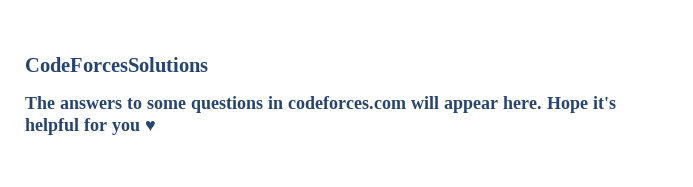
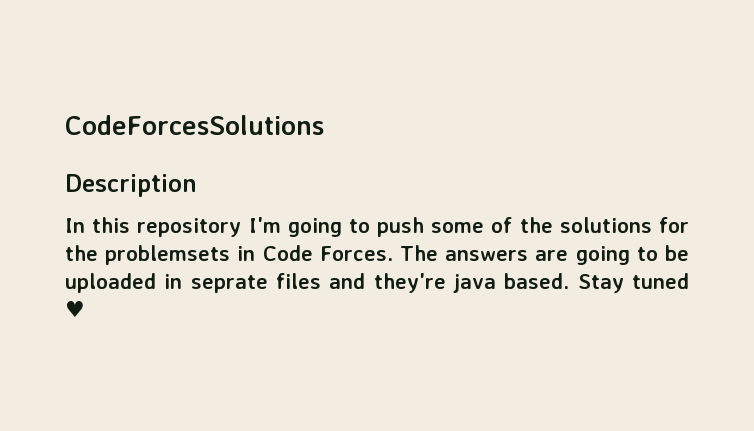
- The answers to some questions in codeforces.com will appear here. Hope it's helpful for you ♥
+ Description
+ In this repository I'm going to push some of the solutions for the problemsets in Code Forces. The answers are going to be uploaded in seprate files and they're java based. Stay tuned ♥

